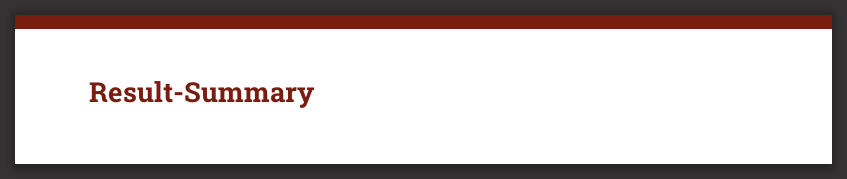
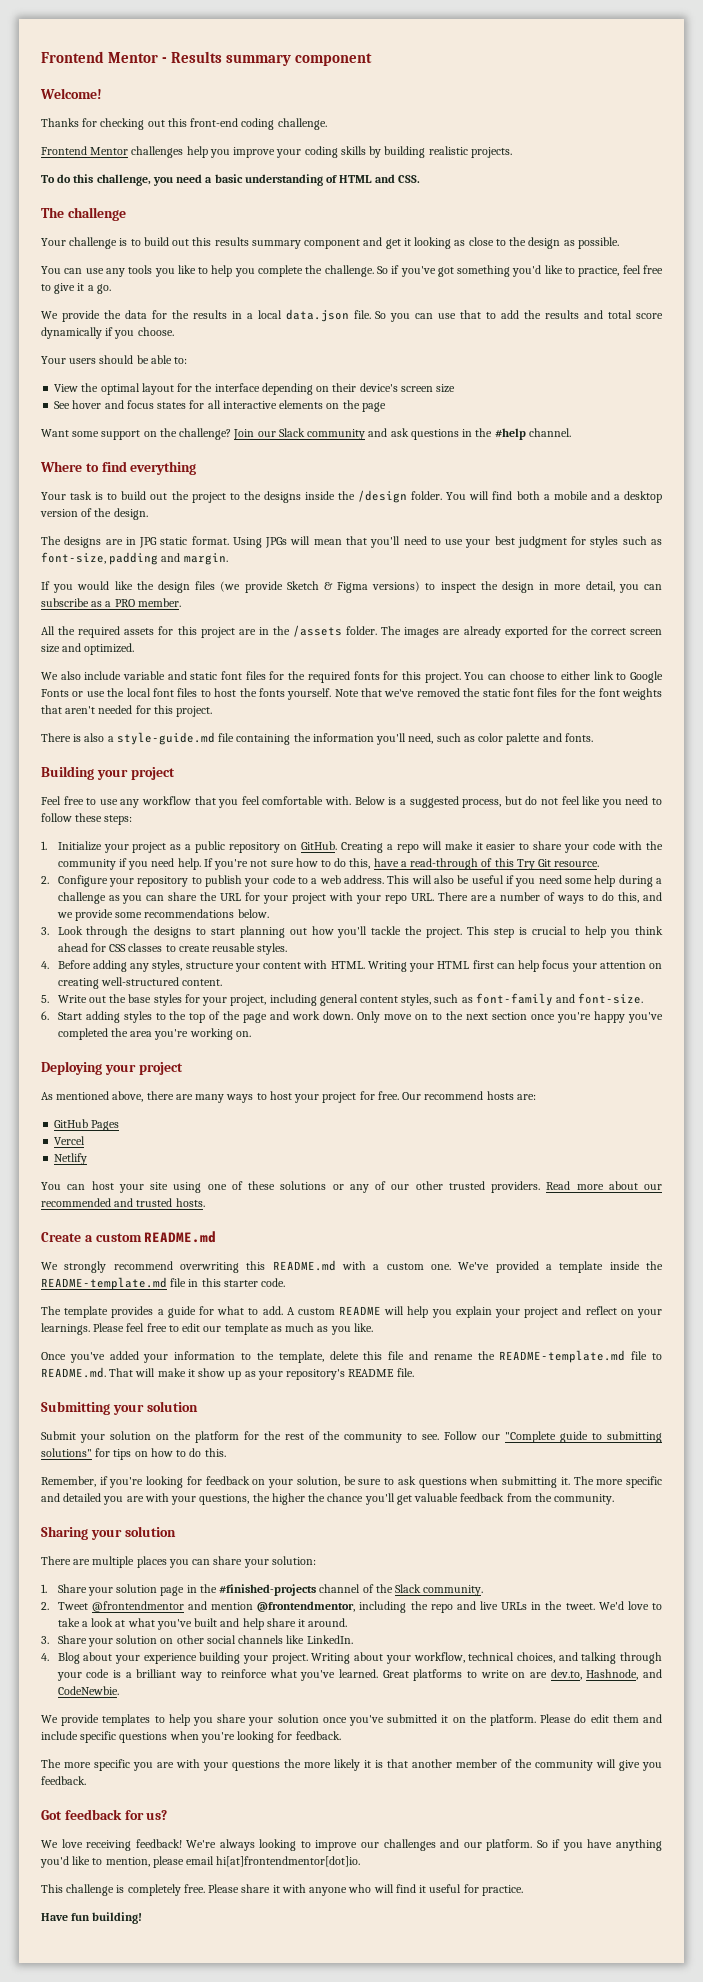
- Result-Summary
+ Frontend Mentor - Results summary component
+ Welcome!
+ Thanks for checking out this front-end coding challenge.
+ Frontend Mentor challenges help you improve your coding skills by building realistic projects.
+ To do this challenge, you need a basic understanding of HTML and CSS.
+ The challenge
+ Your challenge is to build out this results summary component and get it looking as close to the design as possible.
+ You can use any tools you like to help you complete the challenge. So if you've got something you'd like to practice, feel free to give it a go.
+ We provide the data for the results in a local data.json file. So you can use that to add the results and total score dynamically if you choose.
+ Your users should be able to:
+ View the optimal layout for the interface depending on their device's screen size
+ See hover and focus states for all interactive elements on the page
+ Want some support on the challenge? Join our Slack community and ask questions in the #help channel.
+ Where to find everything
+ Your task is to build out the project to the designs inside the /design folder. You will find both a mobile and a desktop version of the design.
+ The designs are in JPG static format. Using JPGs will mean that you'll need to use your best judgment for styles such as font-size, padding and margin.
+ If you would like the design files (we provide Sketch & Figma versions) to inspect the design in more detail, you can subscribe as a PRO member.
+ All the required assets for this project are in the /assets folder. The images are already exported for the correct screen size and optimized.
+ We also include variable and static font files for the required fonts for this project. You can choose to either link to Google Fonts or use the local font files to host the fonts yourself. Note that we've removed the static font files for the font weights that aren't needed for this project.
+ There is also a style-guide.md file containing the information you'll need, such as color palette and fonts.
+ Building your project
+ Feel free to use any workflow that you feel comfortable with. Below is a suggested process, but do not feel like you need to follow these steps:
+ 1. Initialize your project as a public repository on GitHub. Creating a repo will make it easier to share your code with the community if you need help. If you're not sure how to do this, have a read-through of this Try Git resource.
+ 2. Configure your repository to publish your code to a web address. This will also be useful if you need some help during a challenge as you can share the URL for your project with your repo URL. There are a number of ways to do this, and we provide some recommendations below.
+ 3. Look through the designs to start planning out how you'll tackle the project. This step is crucial to help you think ahead for CSS classes to create reusable styles.
+ 4. Before adding any styles, structure your content with HTML. Writing your HTML first can help focus your attention on creating well-structured content.
+ 5. Write out the base styles for your project, including general content styles, such as font-family and font-size.
+ 6. Start adding styles to the top of the page and work down. Only move on to the next section once you're happy you've completed the area you're working on.
+ Deploying your project
+ As mentioned above, there are many ways to host your project for free. Our recommend hosts are:
+ GitHub Pages
+ Vercel
+ Netlify
+ You can host your site using one of these solutions or any of our other trusted providers. Read more about our recommended and trusted hosts.
+ Create a custom README.md
+ We strongly recommend overwriting this README.md with a custom one. We've provided a template inside the README-template.md file in this starter code.
+ The template provides a guide for what to add. A custom README will help you explain your project and reflect on your learnings. Please feel free to edit our template as much as you like.
+ Once you've added your information to the template, delete this file and rename the README-template.md file to README.md. That will make it show up as your repository's README file.
+ Submitting your solution
+ Submit your solution on the platform for the rest of the community to see. Follow our "Complete guide to submitting solutions" for tips on how to do this.
+ Remember, if you're looking for feedback on your solution, be sure to ask questions when submitting it. The more specific and detailed you are with your questions, the higher the chance you'll get valuable feedback from the community.
+ Sharing your solution
+ There are multiple places you can share your solution:
+ 1. Share your solution page in the #finished-projects channel of the Slack community.
+ 2. Tweet @frontendmentor and mention @frontendmentor, including the repo and live URLs in the tweet. We'd love to take a look at what you've built and help share it around.
+ 3. Share your solution on other social channels like LinkedIn.
+ 4. Blog about your experience building your project. Writing about your workflow, technical choices, and talking through your code is a brilliant way to reinforce what you've learned. Great platforms to write on are dev.to, Hashnode, and CodeNewbie.
+ We provide templates to help you share your solution once you've submitted it on the platform. Please do edit them and include specific questions when you're looking for feedback.
+ The more specific you are with your questions the more likely it is that another member of the community will give you feedback.
+ Got feedback for us?
+ We love receiving feedback! We're always looking to improve our challenges and our platform. So if you have anything you'd like to mention, please email hi[at]frontendmentor[dot]io.
+ This challenge is completely free. Please share it with anyone who will find it useful for practice.
+ Have fun building!

